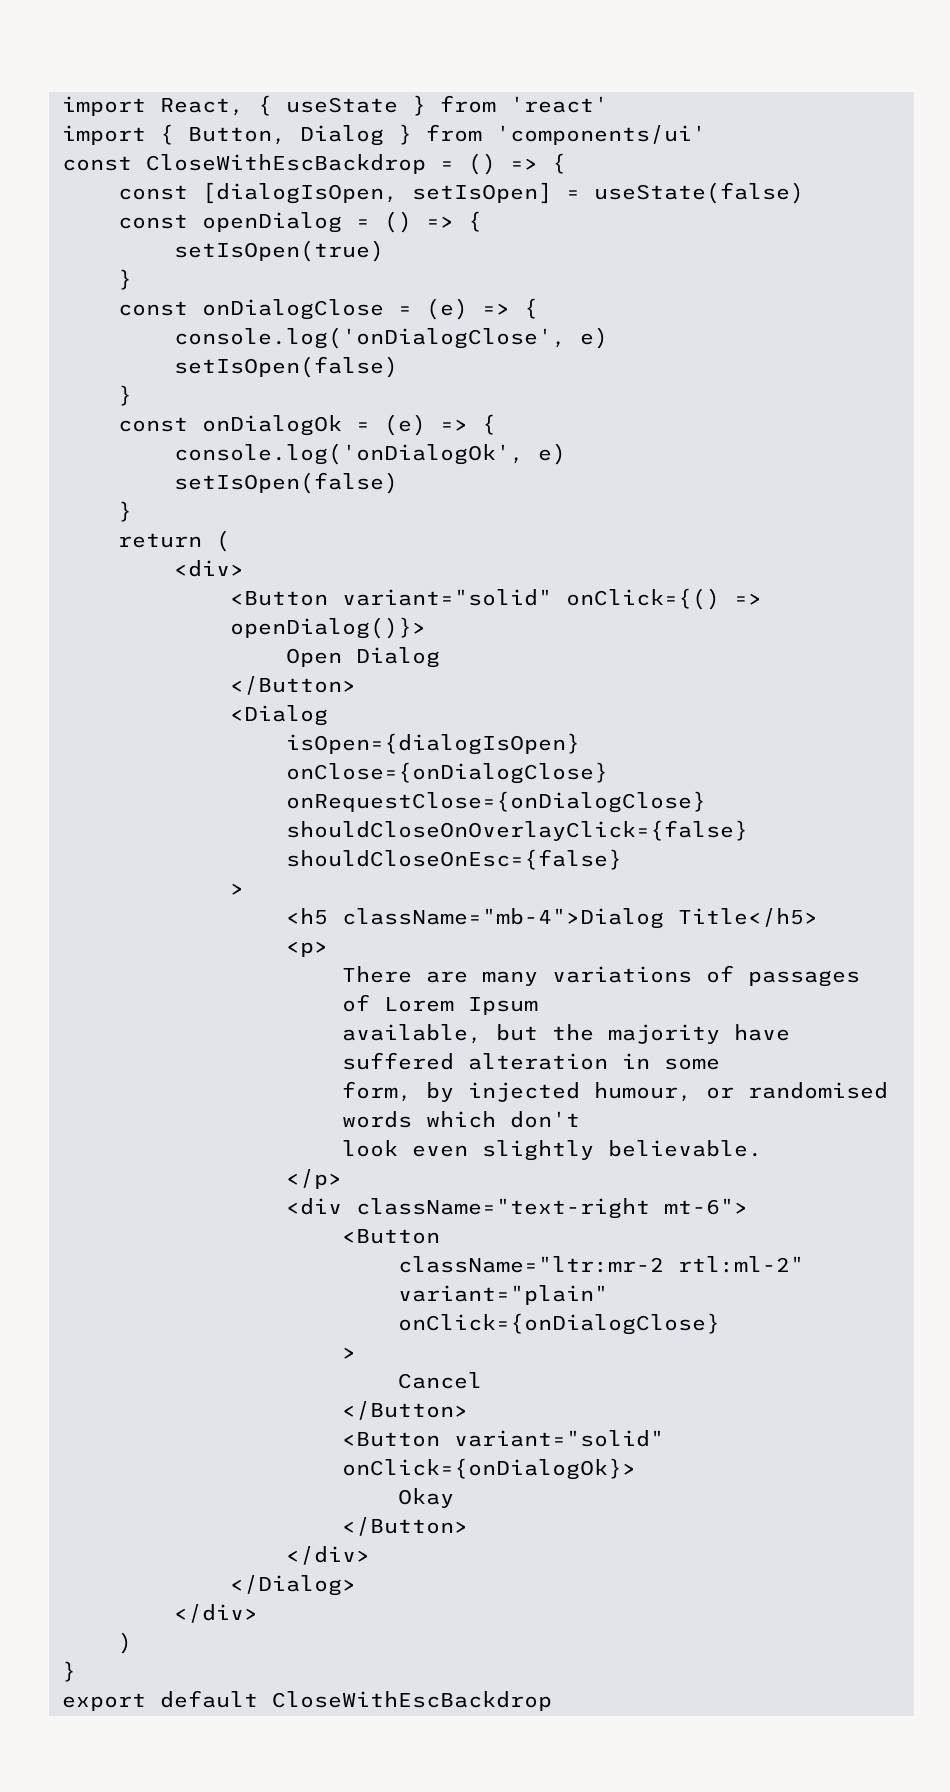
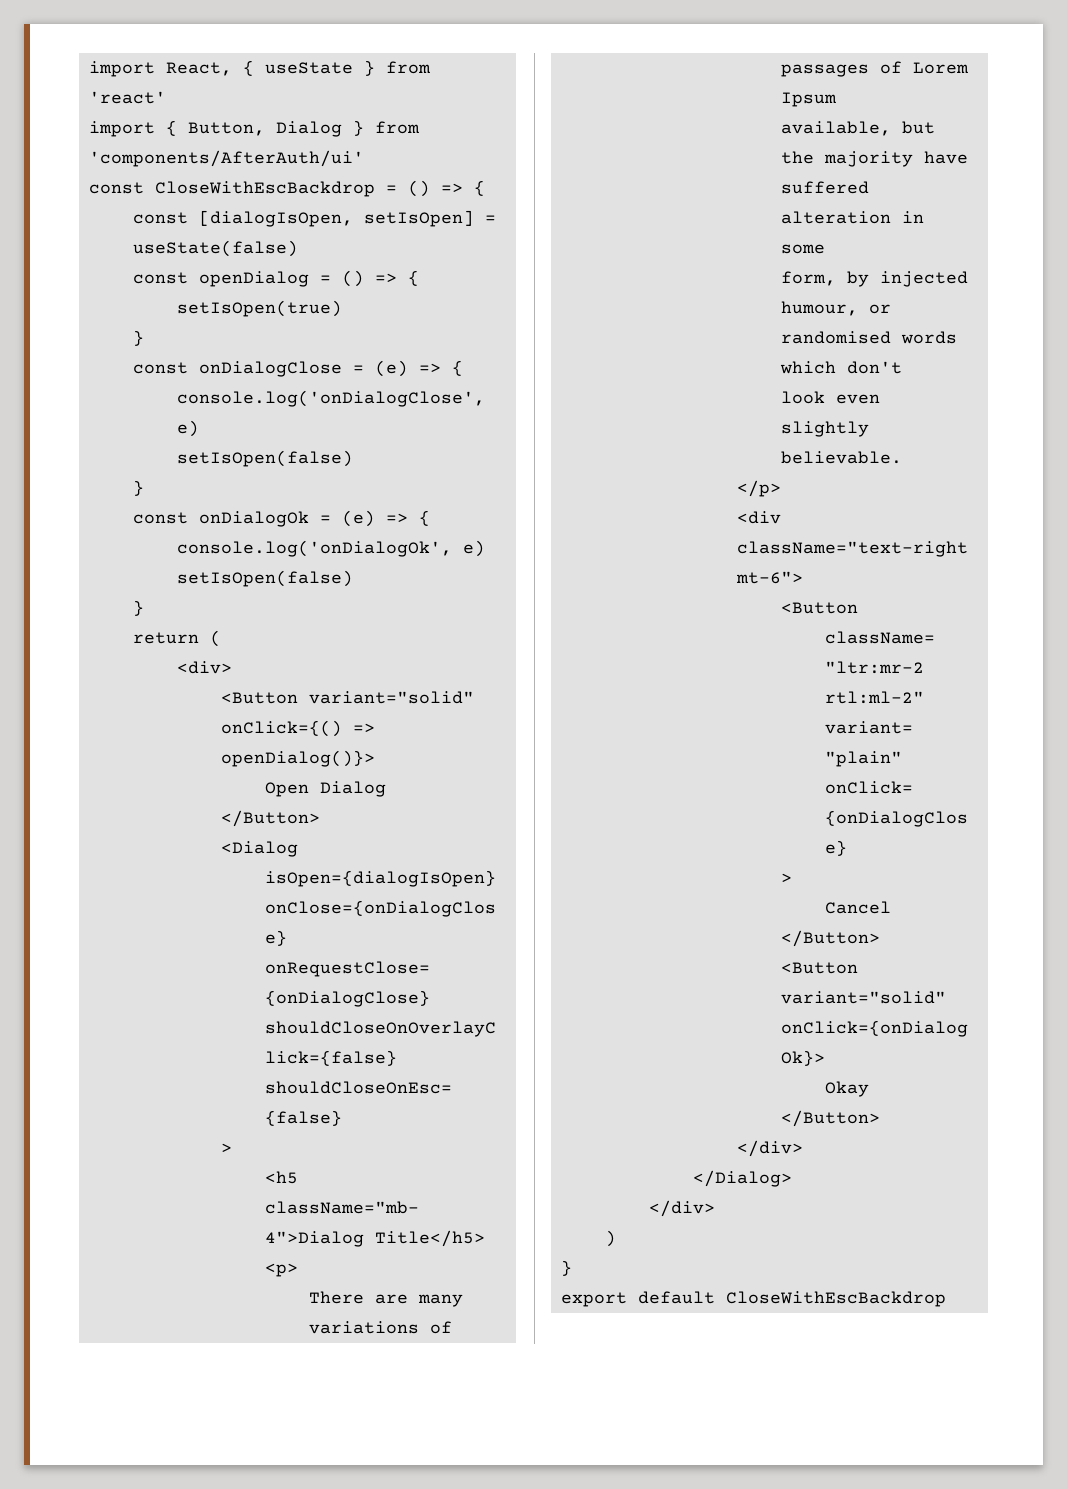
- import { Button, Dialog } from 'components/ui'
+ import { Button, Dialog } from 'components/AfterAuth/ui'

